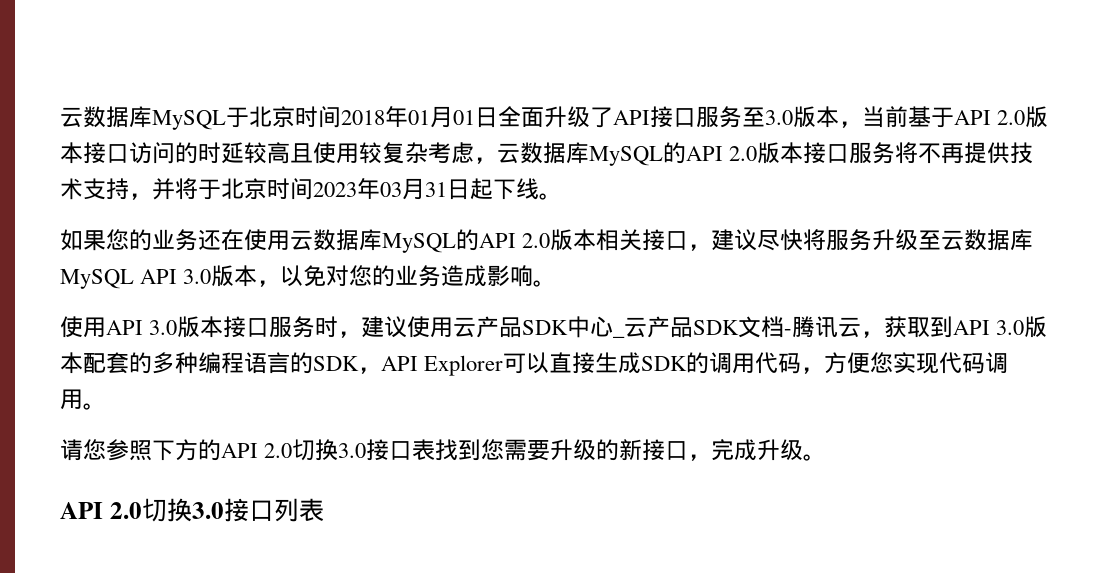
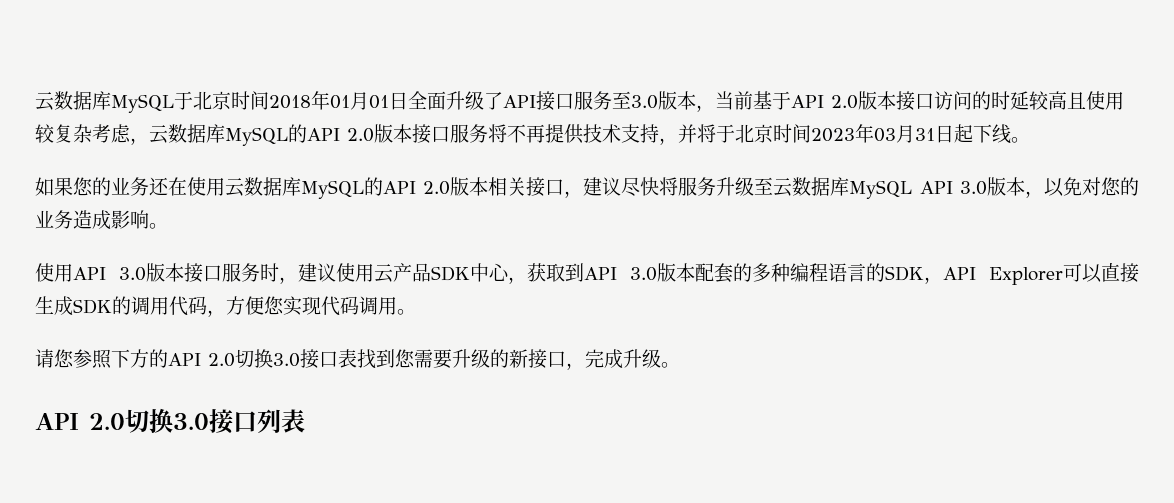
- 使用API 3.0版本接口服务时，建议使用云产品SDK中心_云产品SDK文档-腾讯云，获取到API 3.0版本配套的多种编程语言的SDK，API Explorer可以直接生成SDK的调用代码，方便您实现代码调用。
+ 使用API 3.0版本接口服务时，建议使用云产品SDK中心，获取到API 3.0版本配套的多种编程语言的SDK，API Explorer可以直接生成SDK的调用代码，方便您实现代码调用。

